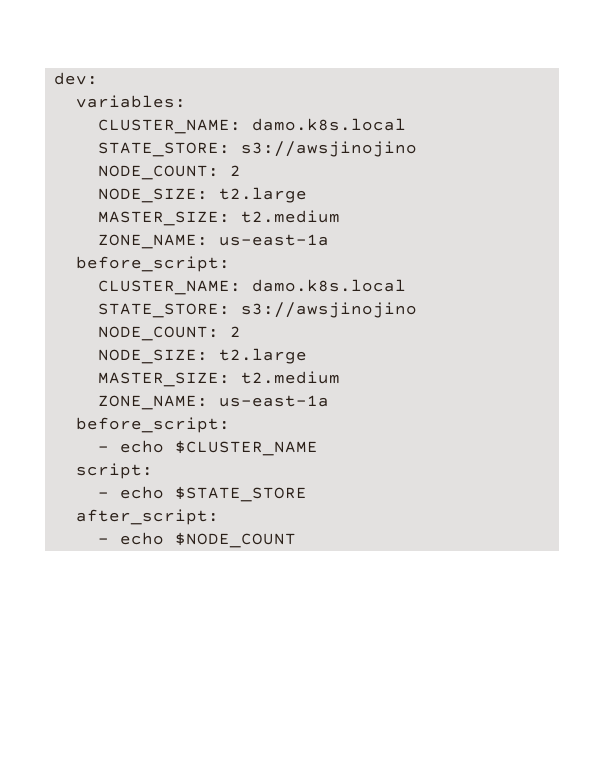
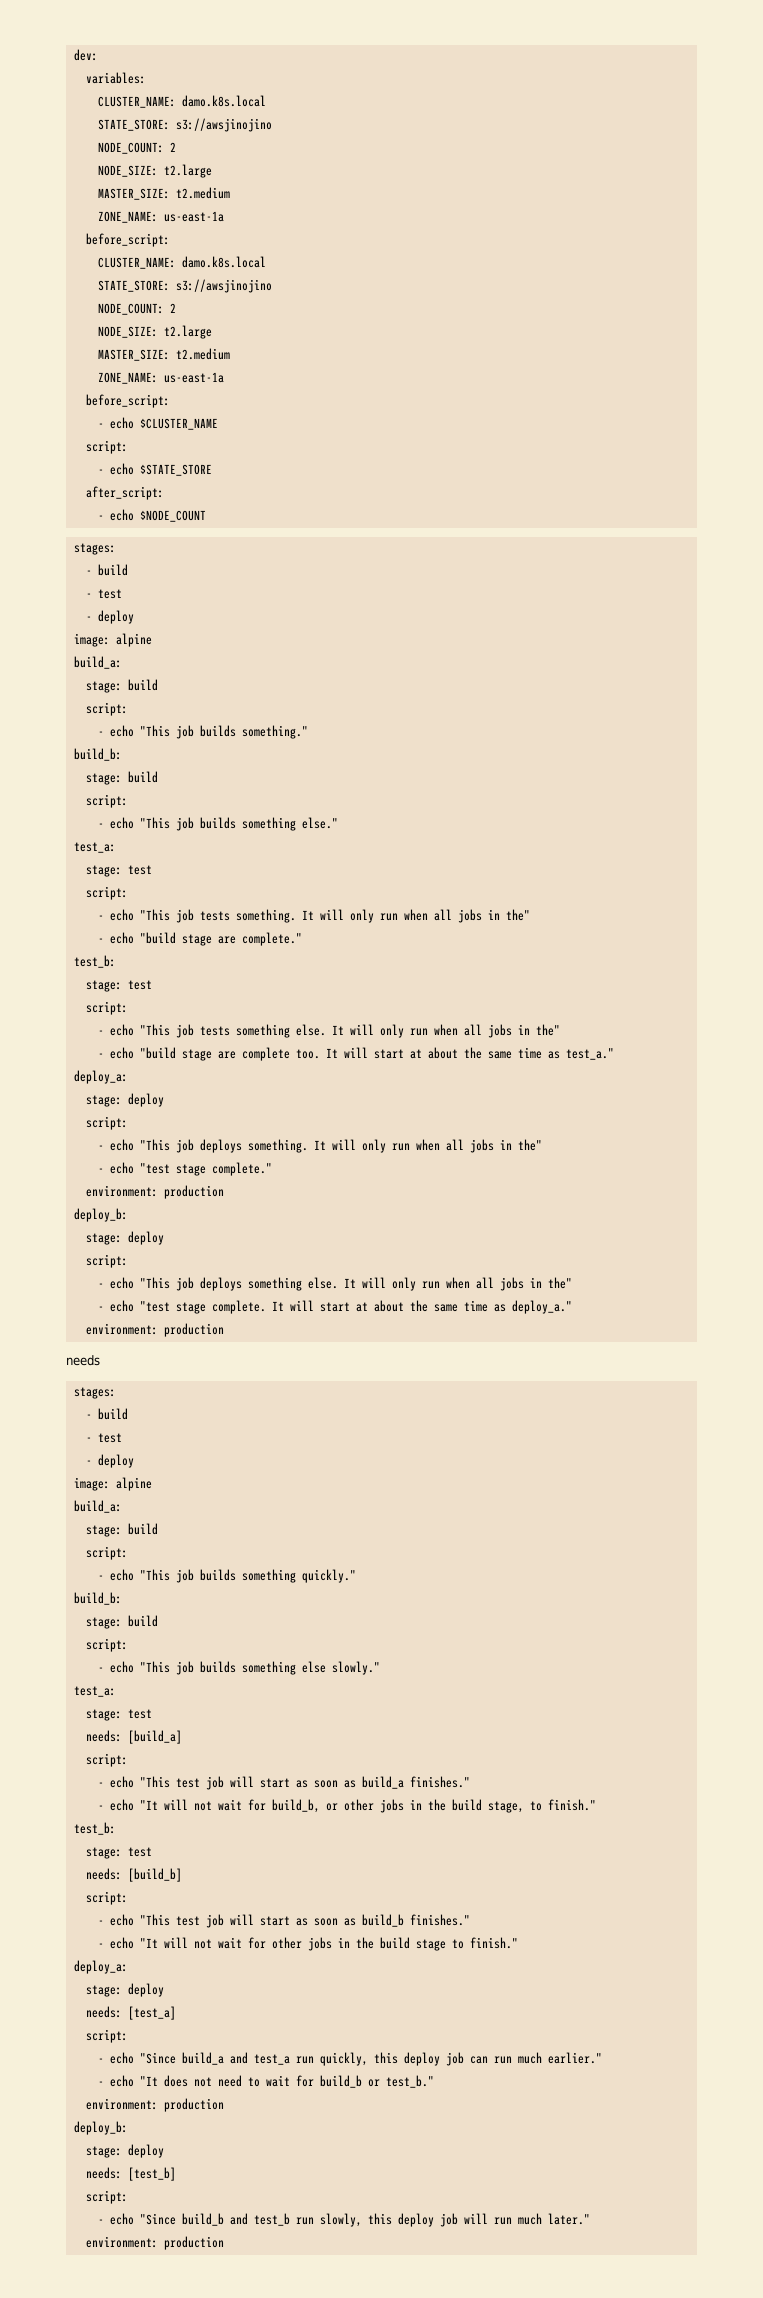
  - echo $NODE_COUNT
+ stages:
+ - build
+ - test
+ - deploy
+ image: alpine
+ build_a:
+ stage: build
+ script:
+ - echo "This job builds something."
+ build_b:
+ stage: build
+ script:
+ - echo "This job builds something else."
+ test_a:
+ stage: test
+ script:
+ - echo "This job tests something. It will only run when all jobs in the"
+ - echo "build stage are complete."
+ test_b:
+ stage: test
+ script:
+ - echo "This job tests something else. It will only run when all jobs in the"
+ - echo "build stage are complete too. It will start at about the same time as test_a."
+ deploy_a:
+ stage: deploy
+ script:
+ - echo "This job deploys something. It will only run when all jobs in the"
+ - echo "test stage complete."
+ environment: production
+ deploy_b:
+ stage: deploy
+ script:
+ - echo "This job deploys something else. It will only run when all jobs in the"
+ - echo "test stage complete. It will start at about the same time as deploy_a."
+ environment: production
+ needs
+ stages:
+ - build
+ - test
+ - deploy
+ image: alpine
+ build_a:
+ stage: build
+ script:
+ - echo "This job builds something quickly."
+ build_b:
+ stage: build
+ script:
+ - echo "This job builds something else slowly."
+ test_a:
+ stage: test
+ needs: [build_a]
+ script:
+ - echo "This test job will start as soon as build_a finishes."
+ - echo "It will not wait for build_b, or other jobs in the build stage, to finish."
+ test_b:
+ stage: test
+ needs: [build_b]
+ script:
+ - echo "This test job will start as soon as build_b finishes."
+ - echo "It will not wait for other jobs in the build stage to finish."
+ deploy_a:
+ stage: deploy
+ needs: [test_a]
+ script:
+ - echo "Since build_a and test_a run quickly, this deploy job can run much earlier."
+ - echo "It does not need to wait for build_b or test_b."
+ environment: production
+ deploy_b:
+ stage: deploy
+ needs: [test_b]
+ script:
+ - echo "Since build_b and test_b run slowly, this deploy job will run much later."
+ environment: production

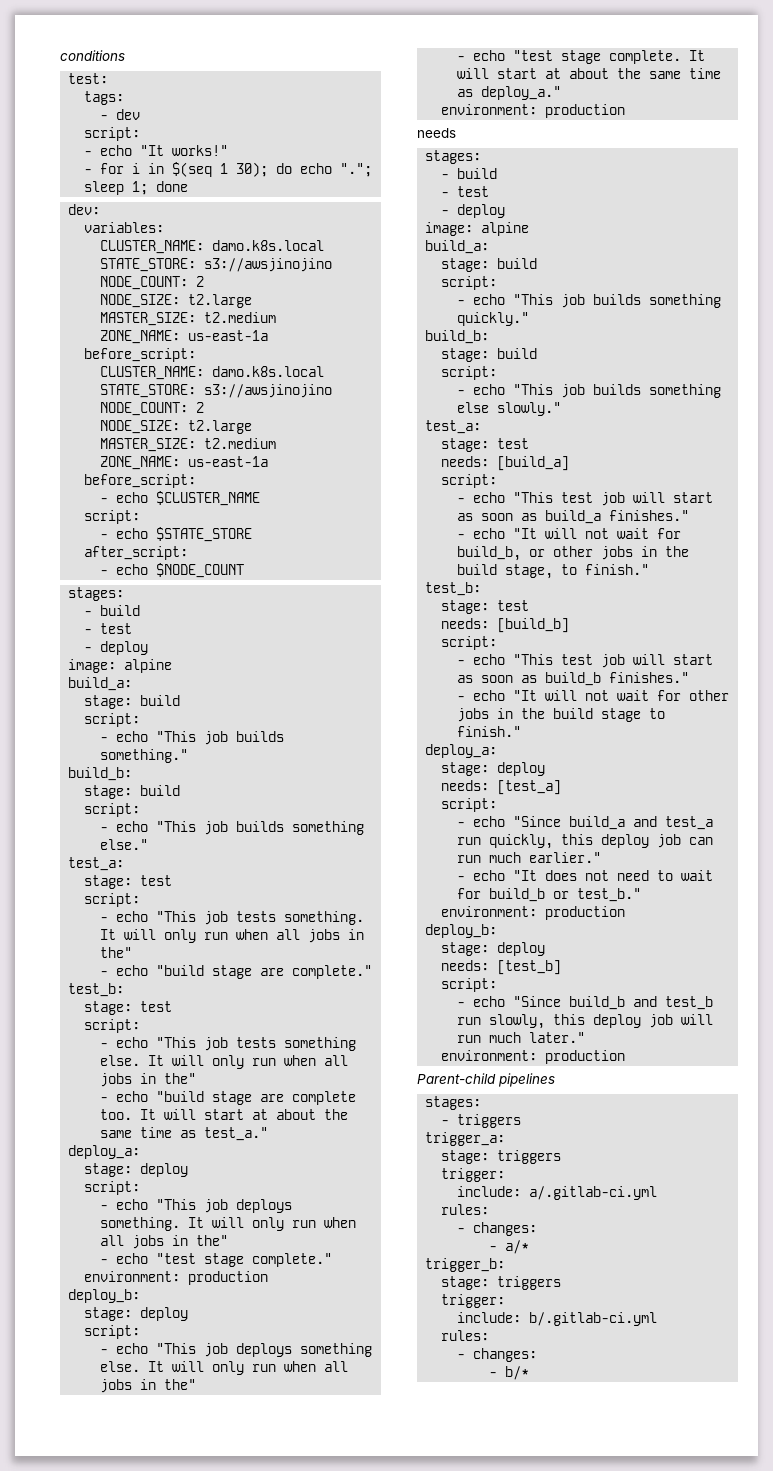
+ conditions
+ test:
+ tags:
+ - dev
+ script:
+ - echo "It works!"
+ - for i in $(seq 1 30); do echo "."; sleep 1; done
+ Parent-child pipelines
+ stages:
+ - triggers
+ trigger_a:
+ stage: triggers
+ trigger:
+ include: a/.gitlab-ci.yml
+ rules:
+ - changes:
+ - a/*
+ trigger_b:
+ stage: triggers
+ trigger:
+ include: b/.gitlab-ci.yml
+ rules:
+ - changes:
+ - b/*

